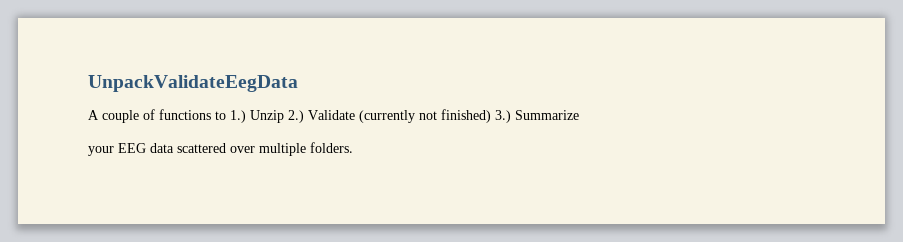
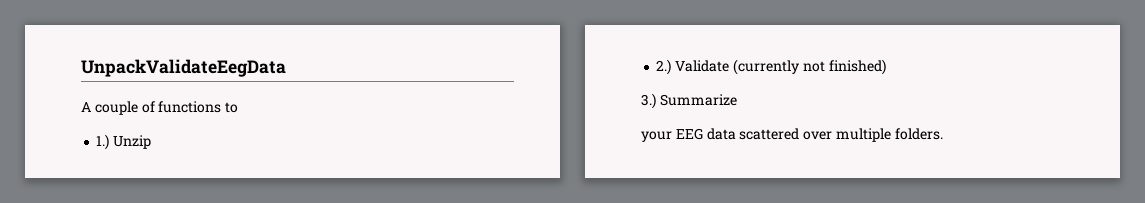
- A couple of functions to 1.) Unzip 2.) Validate (currently not finished) 3.) Summarize
+ A couple of functions to
+ 1.) Unzip
+ 2.) Validate (currently not finished)
+ 3.) Summarize

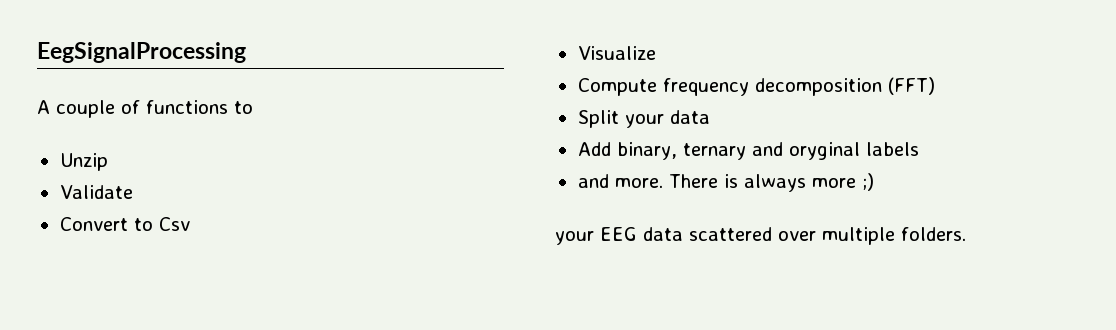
- UnpackValidateEegData
+ EegSignalProcessing
- 1.) Unzip
+ Unzip
- 2.) Validate (currently not finished)
- 3.) Summarize
+ Validate
+ Convert to Csv
+ Visualize
+ Compute frequency decomposition (FFT)
+ Split your data
+ Add binary, ternary and oryginal labels
+ and more. There is always more ;)

